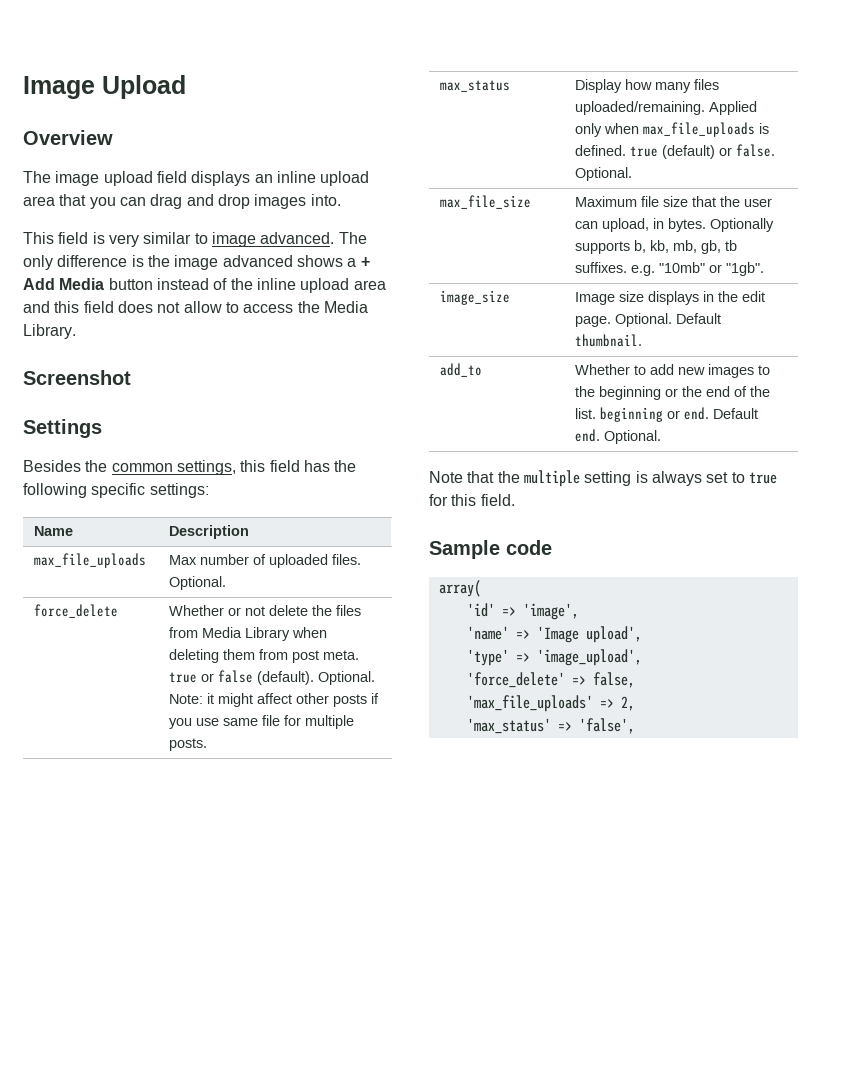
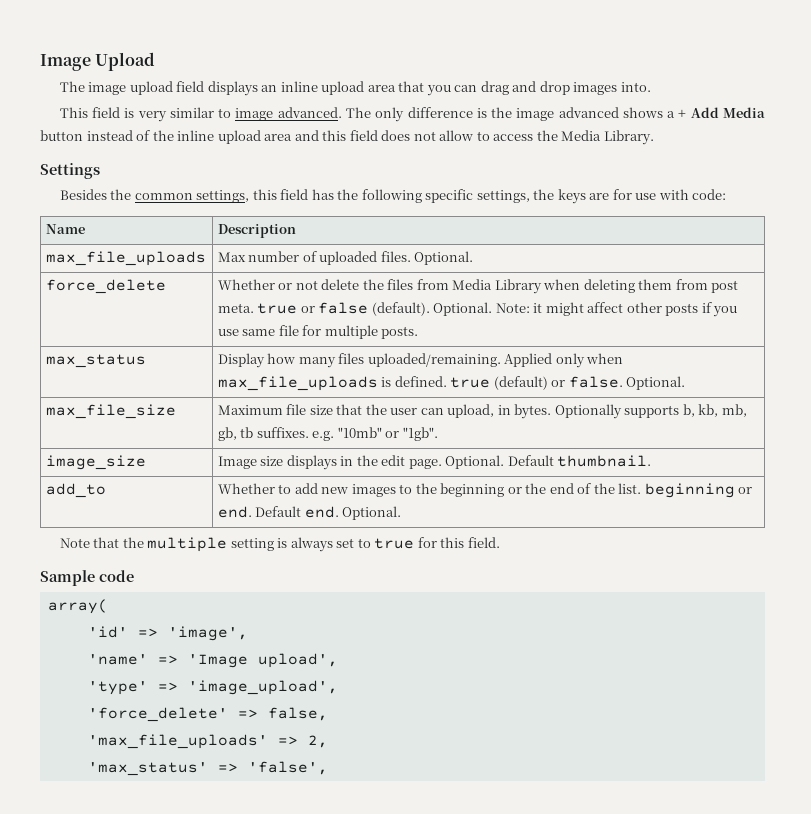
- Overview
- Screenshot
- Besides the common settings, this field has the following specific settings:
+ Besides the common settings, this field has the following specific settings, the keys are for use with code:

